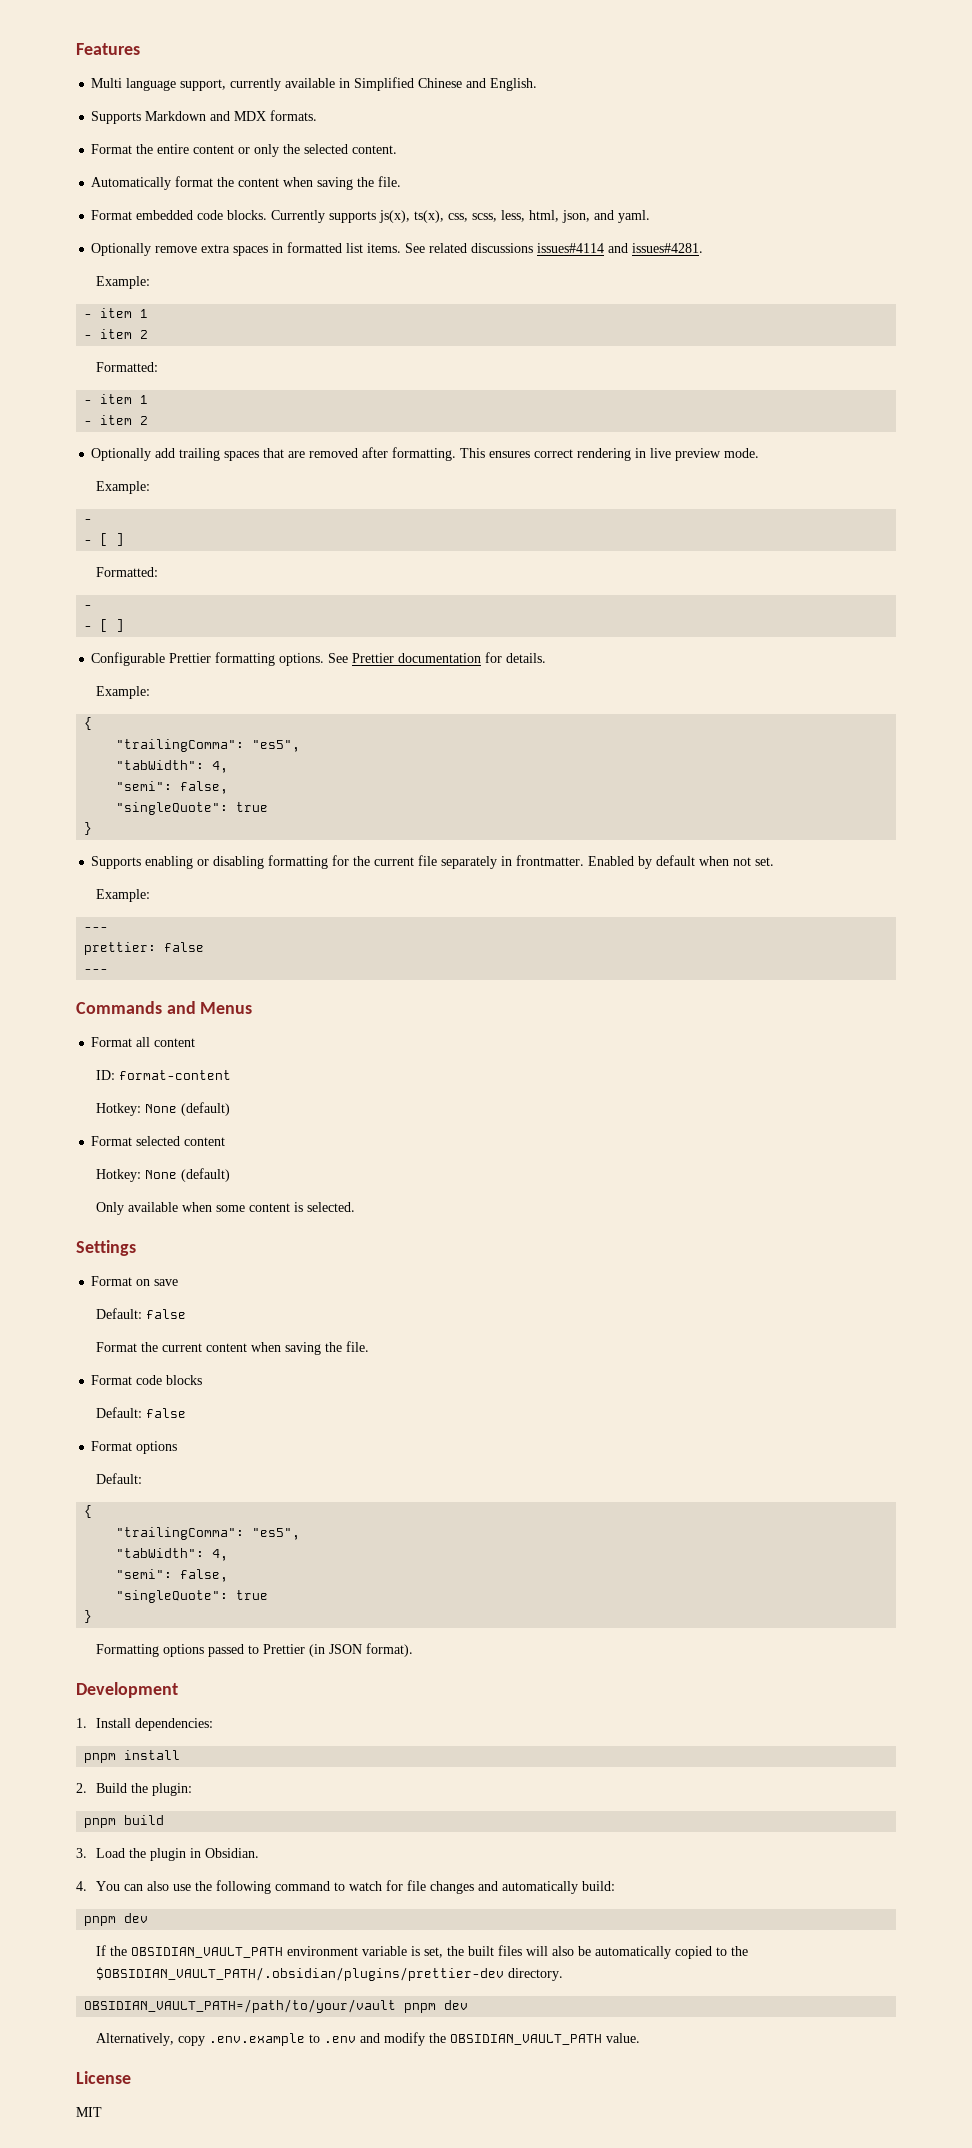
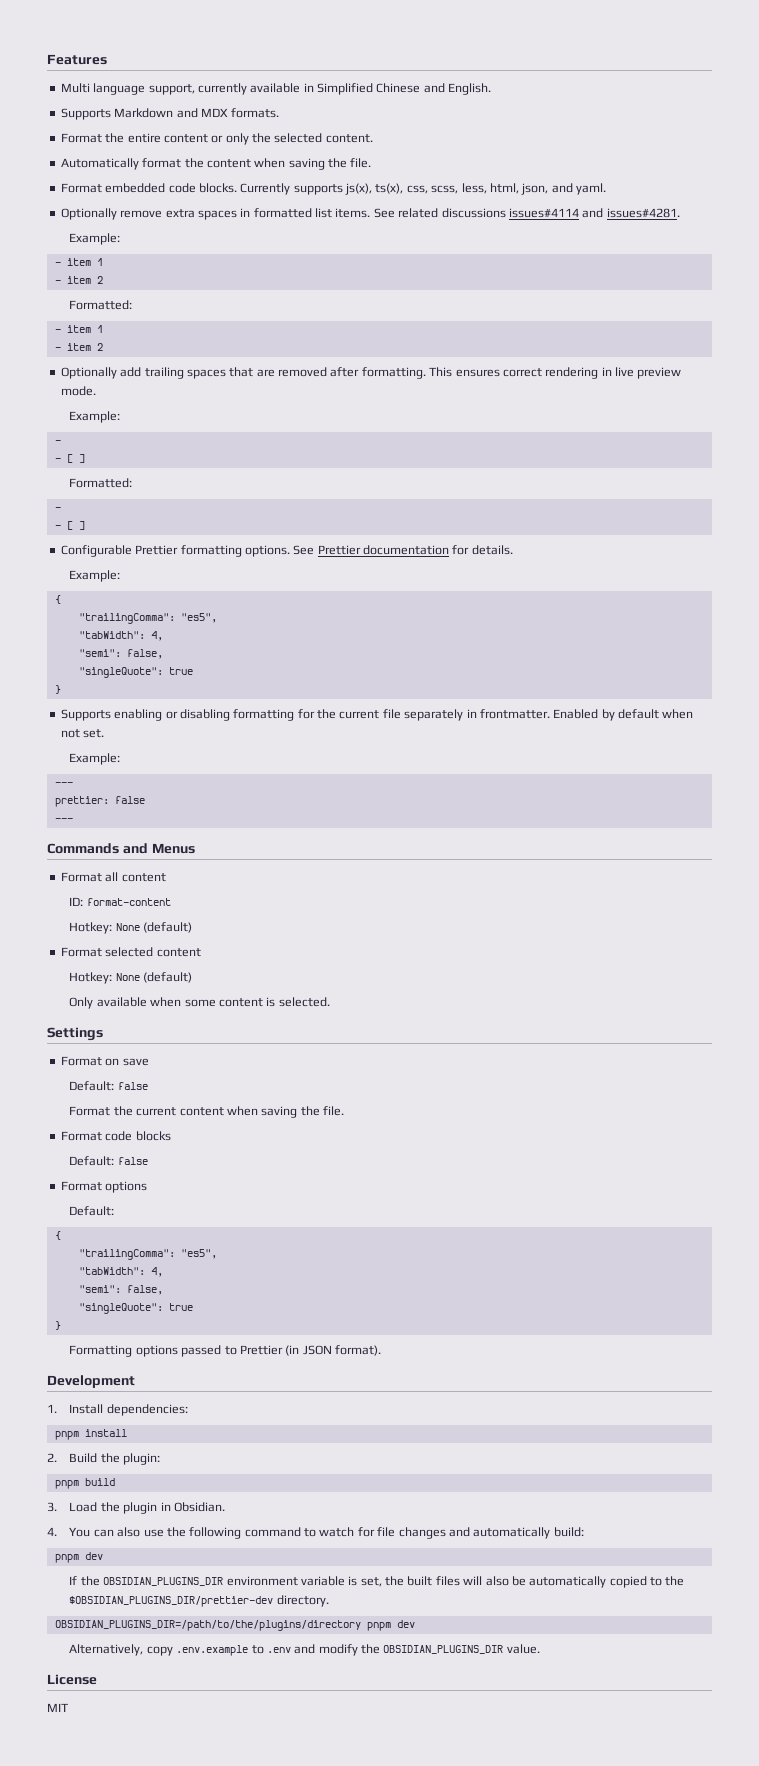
- If the OBSIDIAN_VAULT_PATH environment variable is set, the built files will also be automatically copied to the $OBSIDIAN_VAULT_PATH/.obsidian/plugins/prettier-dev directory.
+ If the OBSIDIAN_PLUGINS_DIR environment variable is set, the built files will also be automatically copied to the $OBSIDIAN_PLUGINS_DIR/prettier-dev directory.
- OBSIDIAN_VAULT_PATH=/path/to/your/vault pnpm dev
+ OBSIDIAN_PLUGINS_DIR=/path/to/the/plugins/directory pnpm dev
- Alternatively, copy .env.example to .env and modify the OBSIDIAN_VAULT_PATH value.
+ Alternatively, copy .env.example to .env and modify the OBSIDIAN_PLUGINS_DIR value.

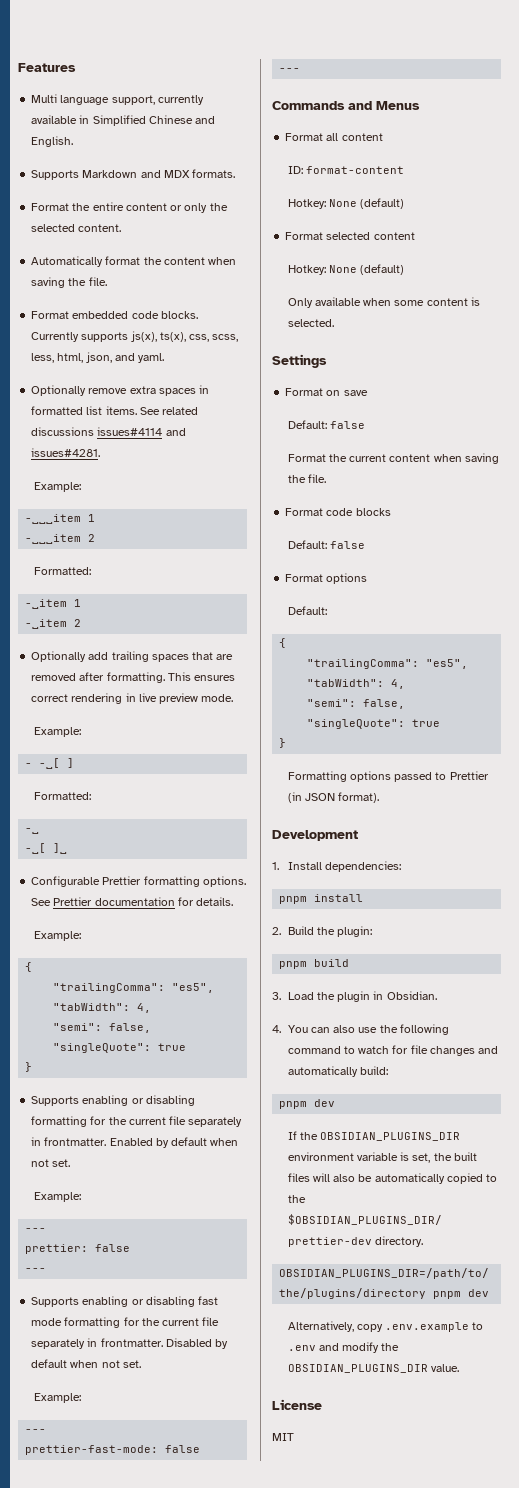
  See related discussions issues#4114 and issues#4281.
  Example:
- - item 1
- - item 2
+ -␣␣␣item 1
+ -␣␣␣item 2
  Formatted:
- - item 1
- - item 2
+ -␣item 1
+ -␣item 2
  This ensures correct rendering in live preview mode.
  Example:
- -
- - [ ]
+ - -␣[ ]
  Formatted:
- -
- - [ ]
+ -␣
+ -␣[ ]␣
+ Supports enabling or disabling fast mode formatting for the current file separately in frontmatter. Disabled by default when not set.
+ Example:
+ ---
+ prettier-fast-mode: false
+ ---

